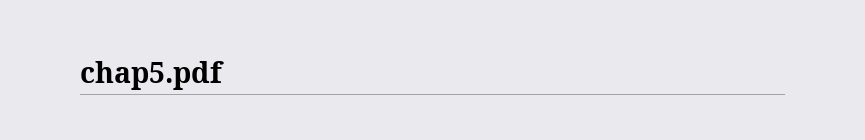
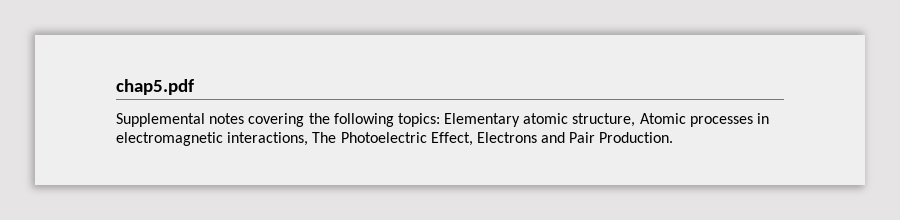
+ Supplemental notes covering the following topics: Elementary atomic structure, Atomic processes in electromagnetic interactions, The Photoelectric Effect, Electrons and Pair Production.

